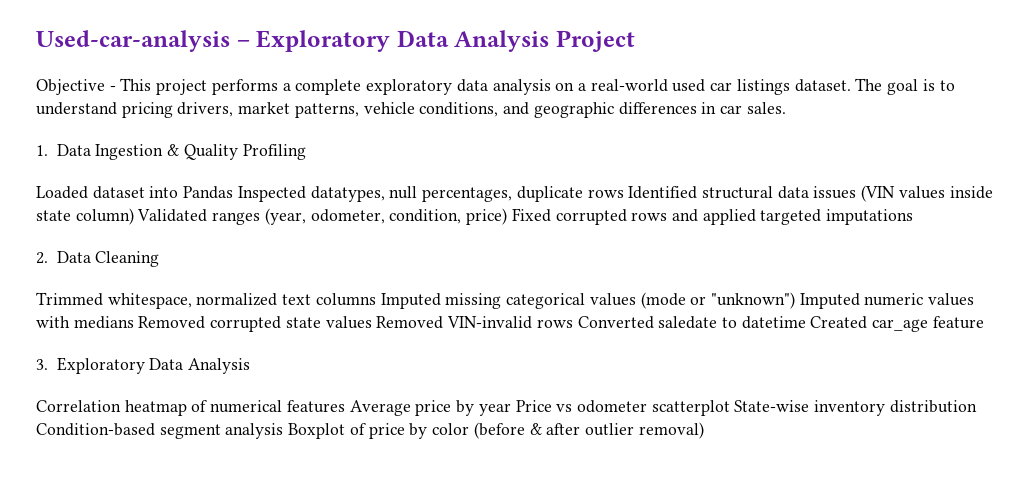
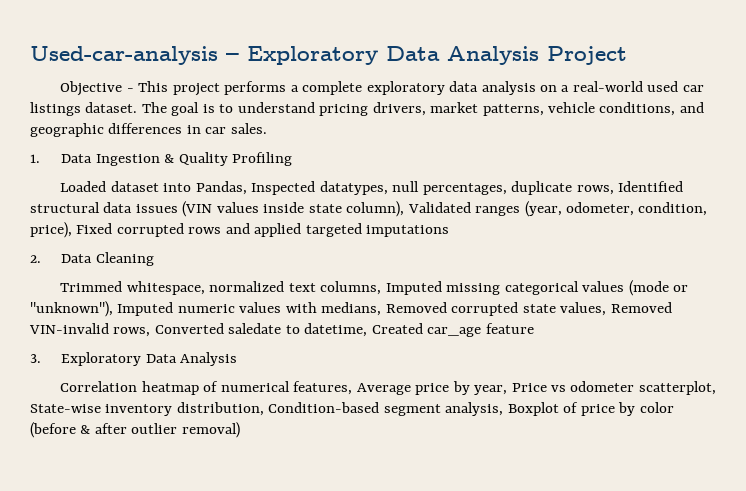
- Loaded dataset into Pandas Inspected datatypes, null percentages, duplicate rows Identified structural data issues (VIN values inside state column) Validated ranges (year, odometer, condition, price) Fixed corrupted rows and applied targeted imputations
+ Loaded dataset into Pandas, Inspected datatypes, null percentages, duplicate rows, Identified structural data issues (VIN values inside state column), Validated ranges (year, odometer, condition, price), Fixed corrupted rows and applied targeted imputations
- Trimmed whitespace, normalized text columns Imputed missing categorical values (mode or "unknown") Imputed numeric values with medians Removed corrupted state values Removed VIN-invalid rows Converted saledate to datetime Created car_age feature
+ Trimmed whitespace, normalized text columns, Imputed missing categorical values (mode or "unknown"), Imputed numeric values with medians, Removed corrupted state values, Removed VIN-invalid rows, Converted saledate to datetime, Created car_age feature
- Correlation heatmap of numerical features Average price by year Price vs odometer scatterplot State-wise inventory distribution Condition-based segment analysis Boxplot of price by color (before & after outlier removal)
+ Correlation heatmap of numerical features, Average price by year, Price vs odometer scatterplot, State-wise inventory distribution, Condition-based segment analysis, Boxplot of price by color (before & after outlier removal)

